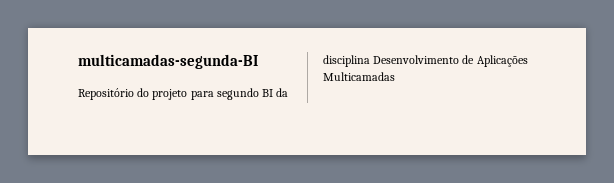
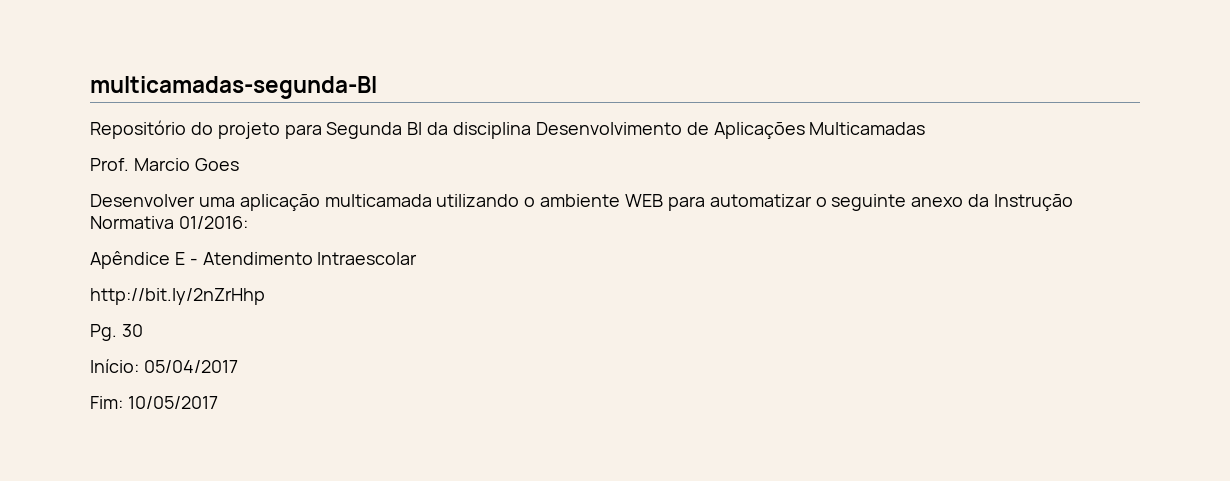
- Repositório do projeto para segundo BI da disciplina Desenvolvimento de Aplicações Multicamadas
+ Repositório do projeto para Segunda BI da disciplina Desenvolvimento de Aplicações Multicamadas
+ Prof. Marcio Goes
+ Desenvolver uma aplicação multicamada utilizando o ambiente WEB para automatizar o seguinte anexo da Instrução Normativa 01/2016:
+ Apêndice E - Atendimento Intraescolar
+ http://bit.ly/2nZrHhp
+ Pg. 30
+ Início: 05/04/2017
+ Fim: 10/05/2017

